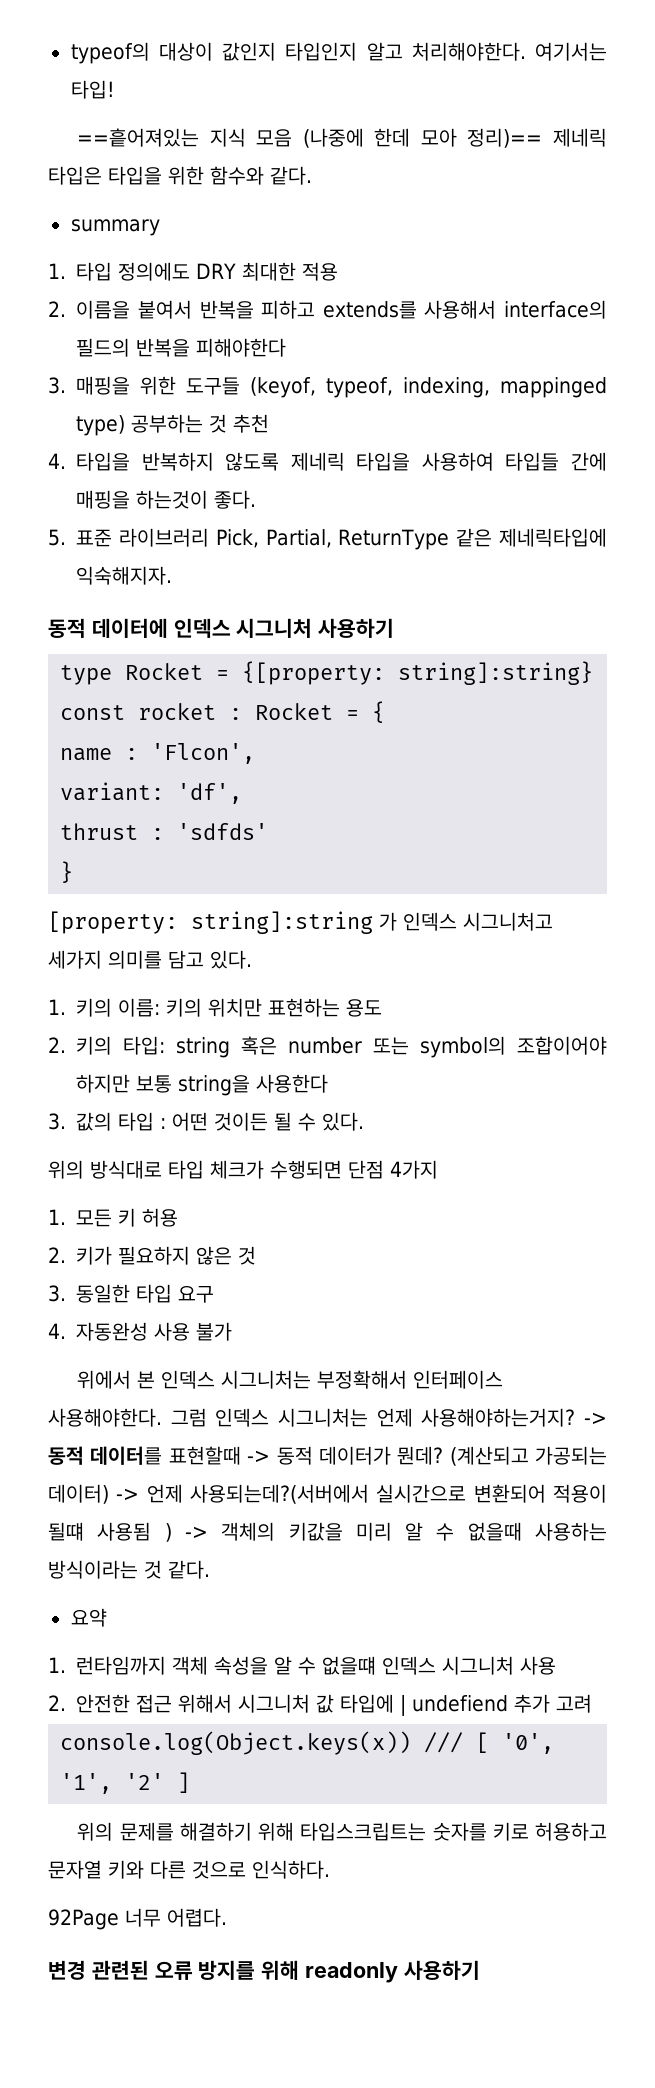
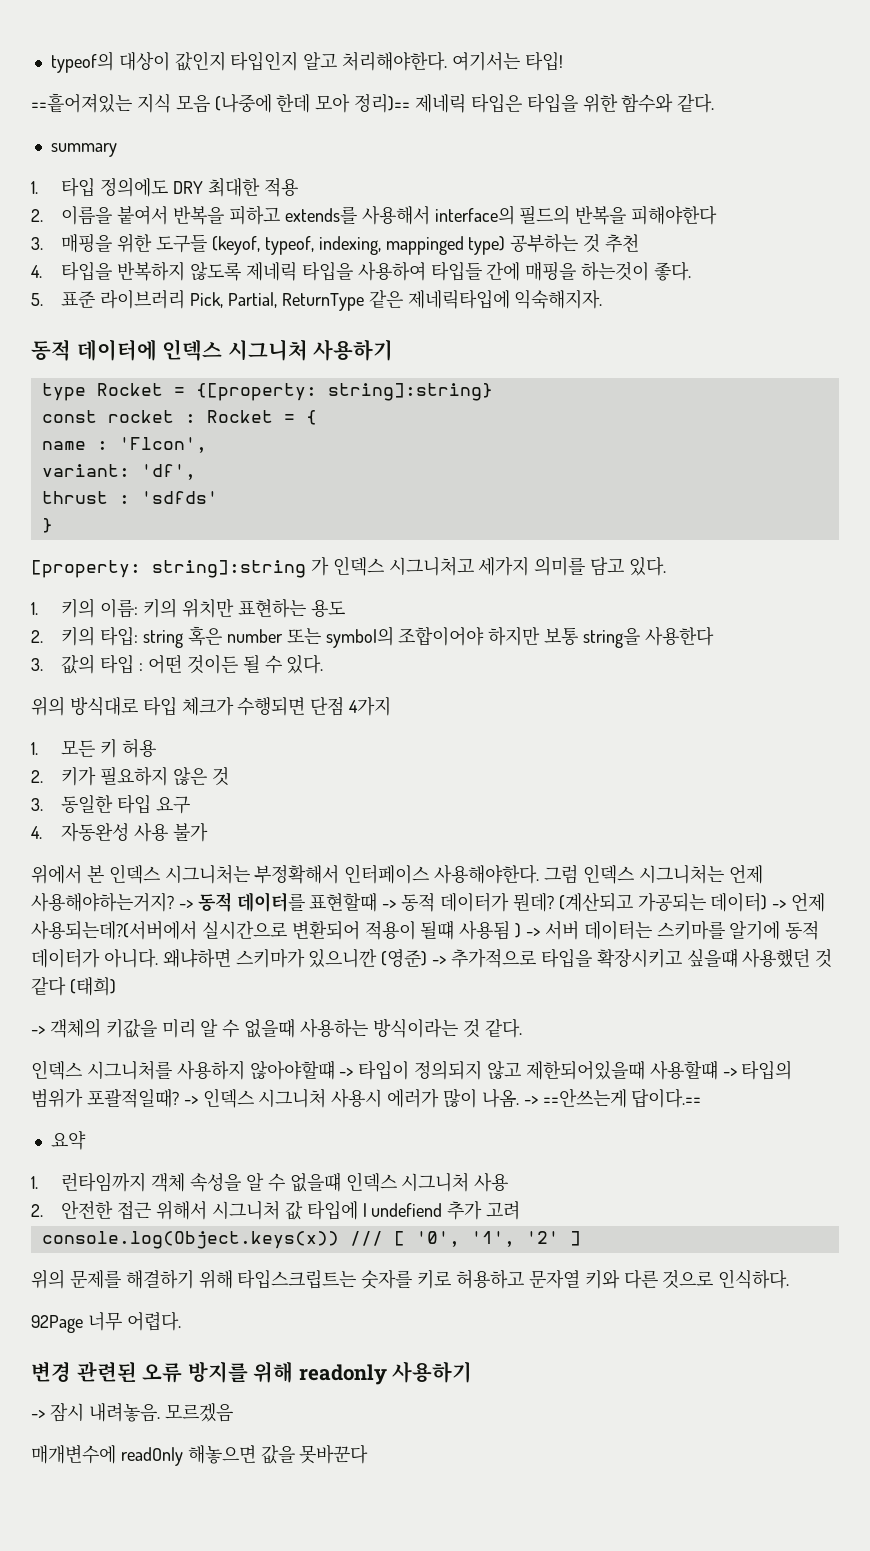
- (계산되고 가공되는 데이터) -> 언제 사용되는데?(서버에서 실시간으로 변환되어 적용이 될떄 사용됨 ) -> 객체의 키값을 미리 알 수 없을때 사용하는 방식이라는 것 같다.
+ (계산되고 가공되는 데이터) -> 언제 사용되는데?(서버에서 실시간으로 변환되어 적용이 될떄 사용됨 ) -> 서버 데이터는 스키마를 알기에 동적 데이터가 아니다. 왜냐하면 스키마가 있으니깐 (영준) -> 추가적으로 타입을 확장시키고 싶을떄 사용했던 것 같다 (태희)
+ -> 객체의 키값을 미리 알 수 없을때 사용하는 방식이라는 것 같다.
+ 인덱스 시그니처를 사용하지 않아야할떄 -> 타입이 정의되지 않고 제한되어있을때 사용할떄 -> 타입의 범위가 포괄적일때? -> 인덱스 시그니처 사용시 에러가 많이 나옴. -> ==안쓰는게 답이다.==
+ -> 잠시 내려놓음. 모르겠음
+ 매개변수에 readOnly 해놓으면 값을 못바꾼다

